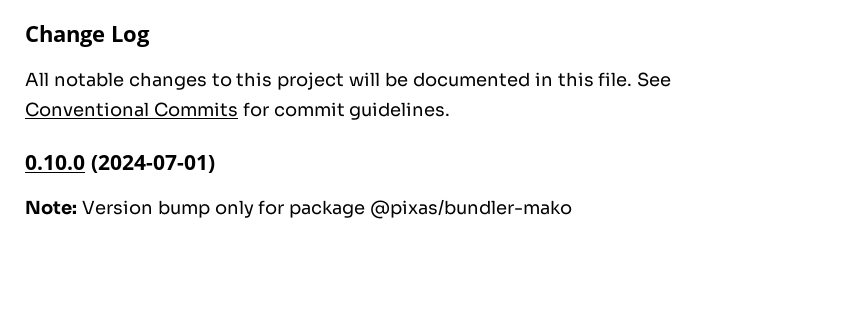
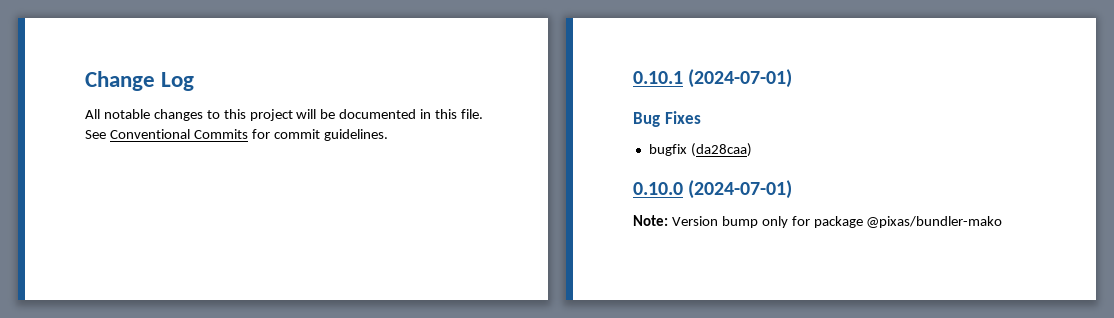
+ 0.10.1 (2024-07-01)
+ Bug Fixes
+ bugfix (da28caa)

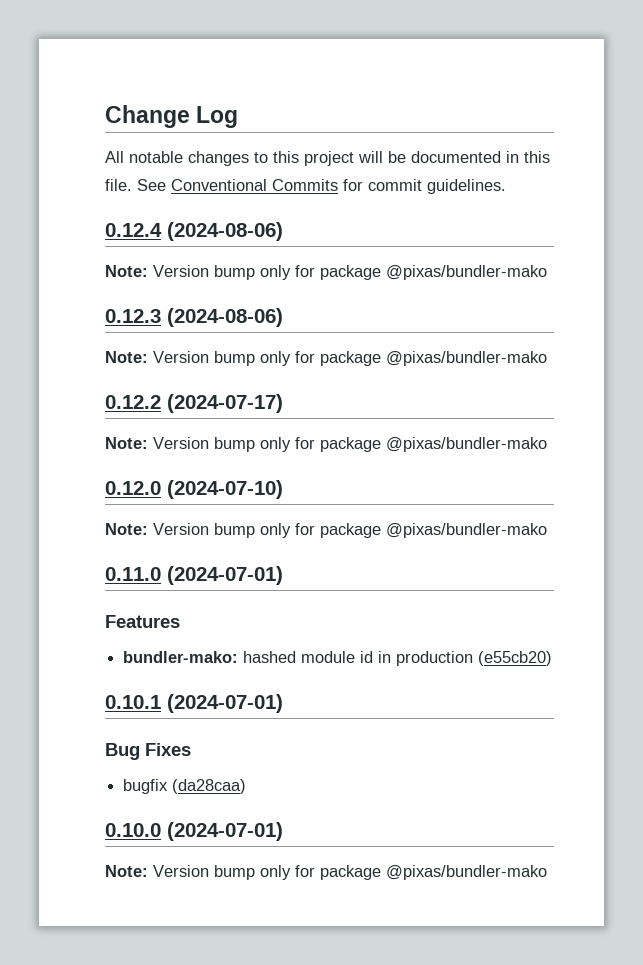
+ 0.12.4 (2024-08-06)
+ Note: Version bump only for package @pixas/bundler-mako
+ 0.12.3 (2024-08-06)
+ Note: Version bump only for package @pixas/bundler-mako
+ 0.12.2 (2024-07-17)
+ Note: Version bump only for package @pixas/bundler-mako
+ 0.12.0 (2024-07-10)
+ Note: Version bump only for package @pixas/bundler-mako
+ 0.11.0 (2024-07-01)
+ Features
+ bundler-mako: hashed module id in production (e55cb20)

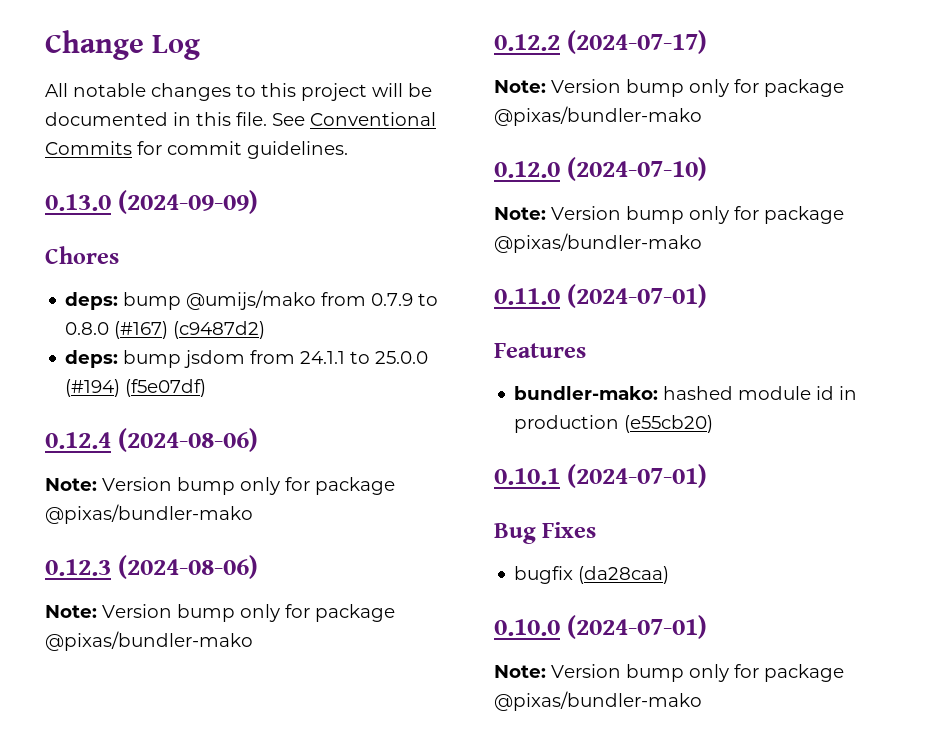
+ 0.13.0 (2024-09-09)
+ Chores
+ deps: bump @umijs/mako from 0.7.9 to 0.8.0 (#167) (c9487d2)
+ deps: bump jsdom from 24.1.1 to 25.0.0 (#194) (f5e07df)

